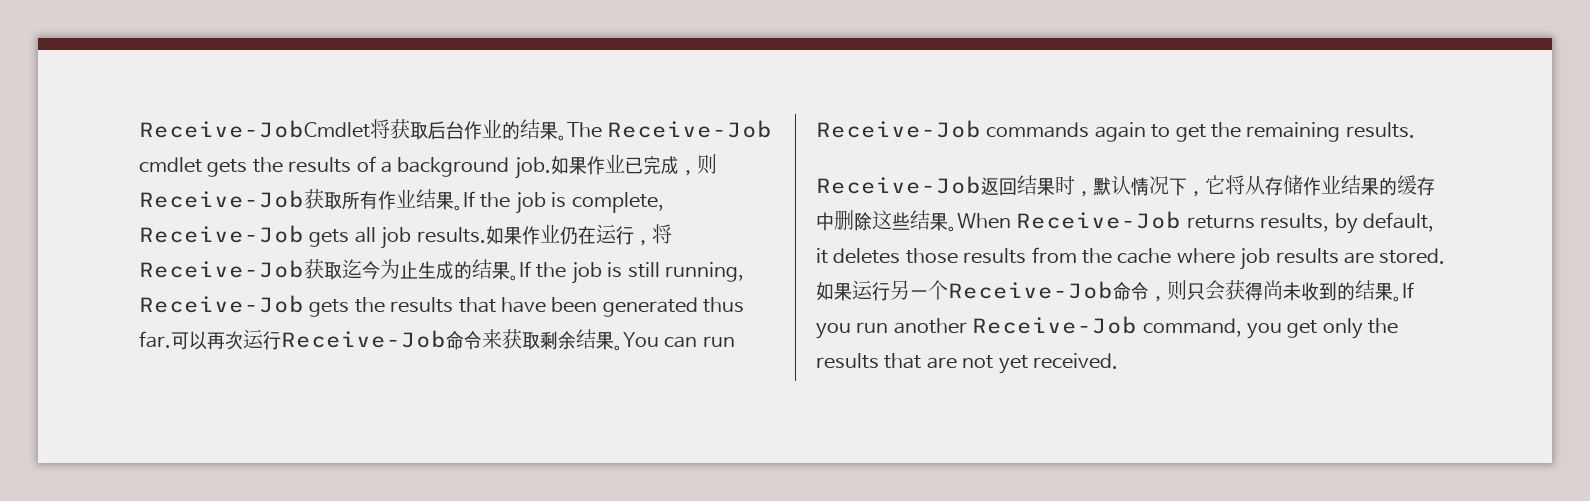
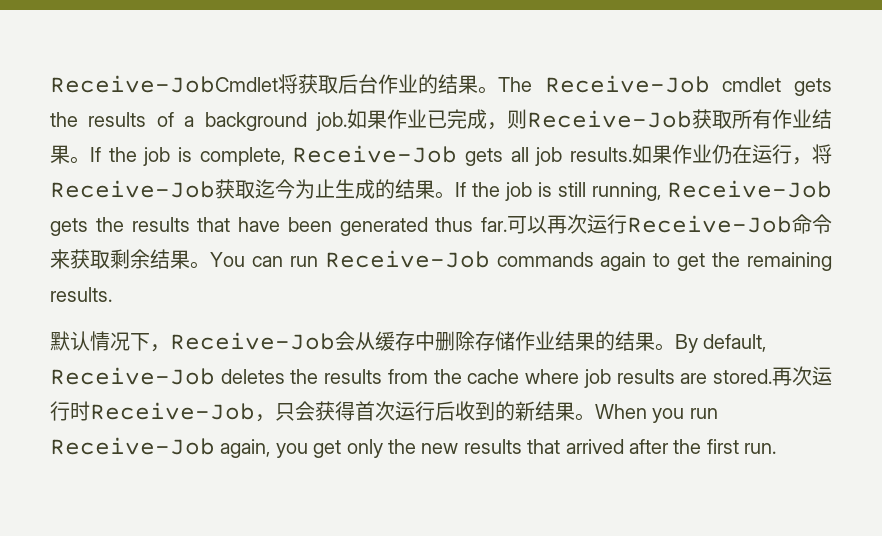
- Receive-Job返回结果时，默认情况下，它将从存储作业结果的缓存中删除这些结果。When Receive-Job returns results, by default, it deletes those results from the cache where job results are stored.
+ 默认情况下，Receive-Job会从缓存中删除存储作业结果的结果。By default, Receive-Job deletes the results from the cache where job results are stored.
- 如果运行另一个Receive-Job命令，则只会获得尚未收到的结果。If you run another Receive-Job command, you get only the results that are not yet received.
+ 再次运行时Receive-Job，只会获得首次运行后收到的新结果。When you run Receive-Job again, you get only the new results that arrived after the first run.

